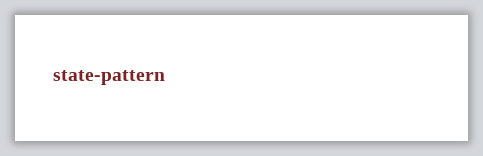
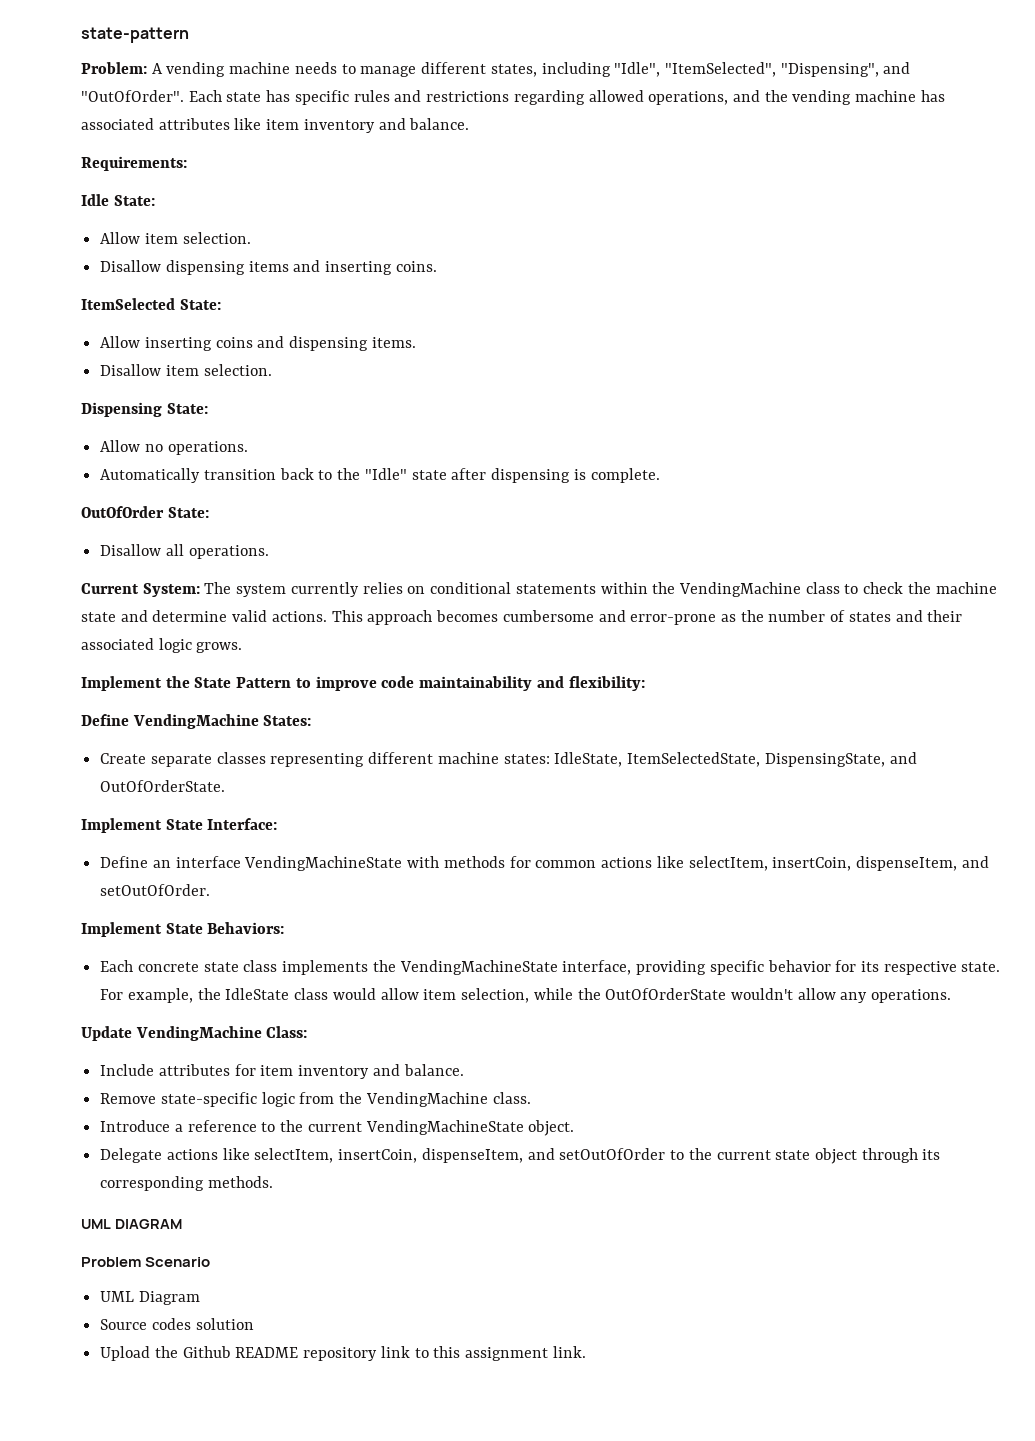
+ Problem: A vending machine needs to manage different states, including "Idle", "ItemSelected", "Dispensing", and "OutOfOrder". Each state has specific rules and restrictions regarding allowed operations, and the vending machine has associated attributes like item inventory and balance.
+ Requirements:
+ Idle State:
+ Allow item selection.
+ Disallow dispensing items and inserting coins.
+ ItemSelected State:
+ Allow inserting coins and dispensing items.
+ Disallow item selection.
+ Dispensing State:
+ Allow no operations.
+ Automatically transition back to the "Idle" state after dispensing is complete.
+ OutOfOrder State:
+ Disallow all operations.
+ Current System: The system currently relies on conditional statements within the VendingMachine class to check the machine state and determine valid actions. This approach becomes cumbersome and error-prone as the number of states and their associated logic grows.
+ Implement the State Pattern to improve code maintainability and flexibility:
+ Define VendingMachine States:
+ Create separate classes representing different machine states: IdleState, ItemSelectedState, DispensingState, and OutOfOrderState.
+ Implement State Interface:
+ Define an interface VendingMachineState with methods for common actions like selectItem, insertCoin, dispenseItem, and setOutOfOrder.
+ Implement State Behaviors:
+ Each concrete state class implements the VendingMachineState interface, providing specific behavior for its respective state. For example, the IdleState class would allow item selection, while the OutOfOrderState wouldn't allow any operations.
+ Update VendingMachine Class:
+ Include attributes for item inventory and balance.
+ Remove state-specific logic from the VendingMachine class.
+ Introduce a reference to the current VendingMachineState object.
+ Delegate actions like selectItem, insertCoin, dispenseItem, and setOutOfOrder to the current state object through its corresponding methods.
+ UML DIAGRAM
+ Problem Scenario
+ UML Diagram
+ Source codes solution
+ Upload the Github README repository link to this assignment link.

